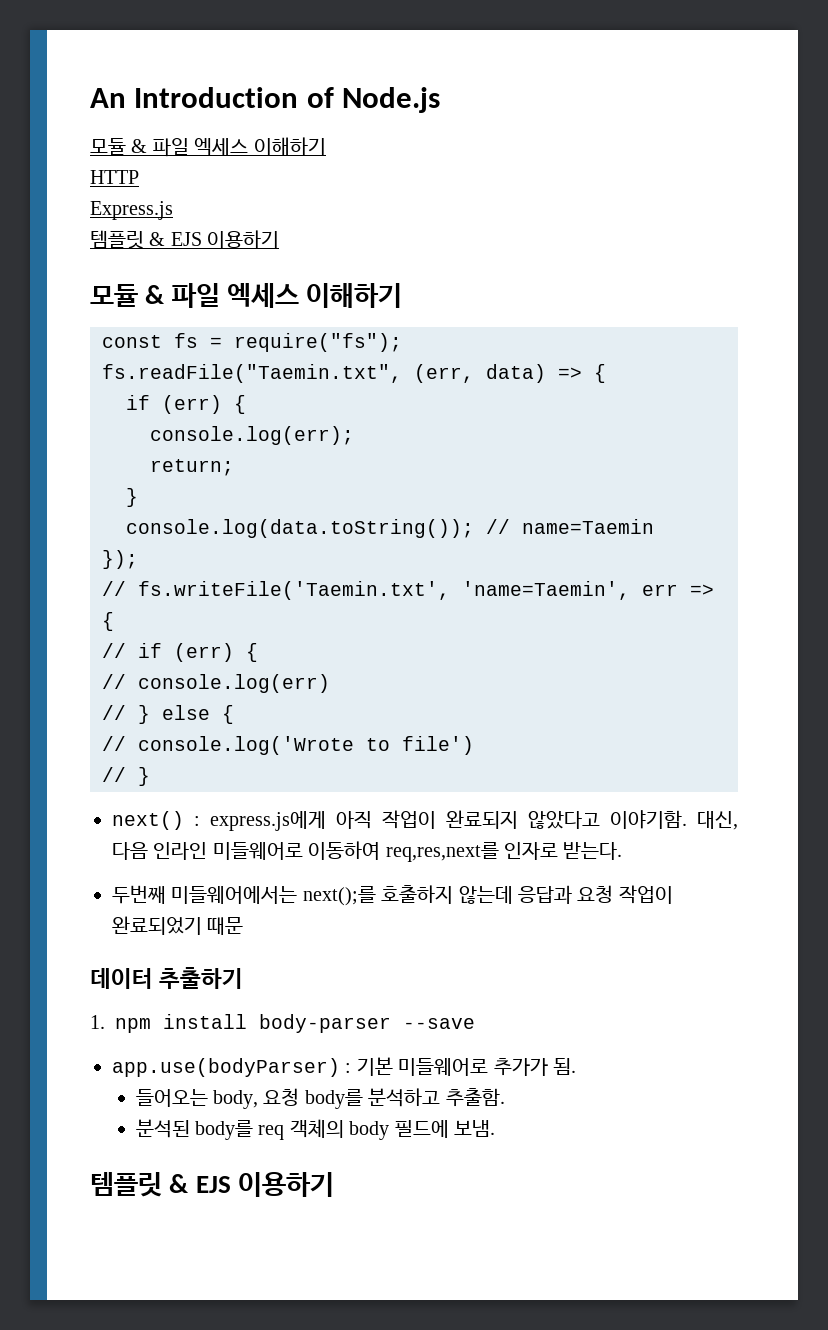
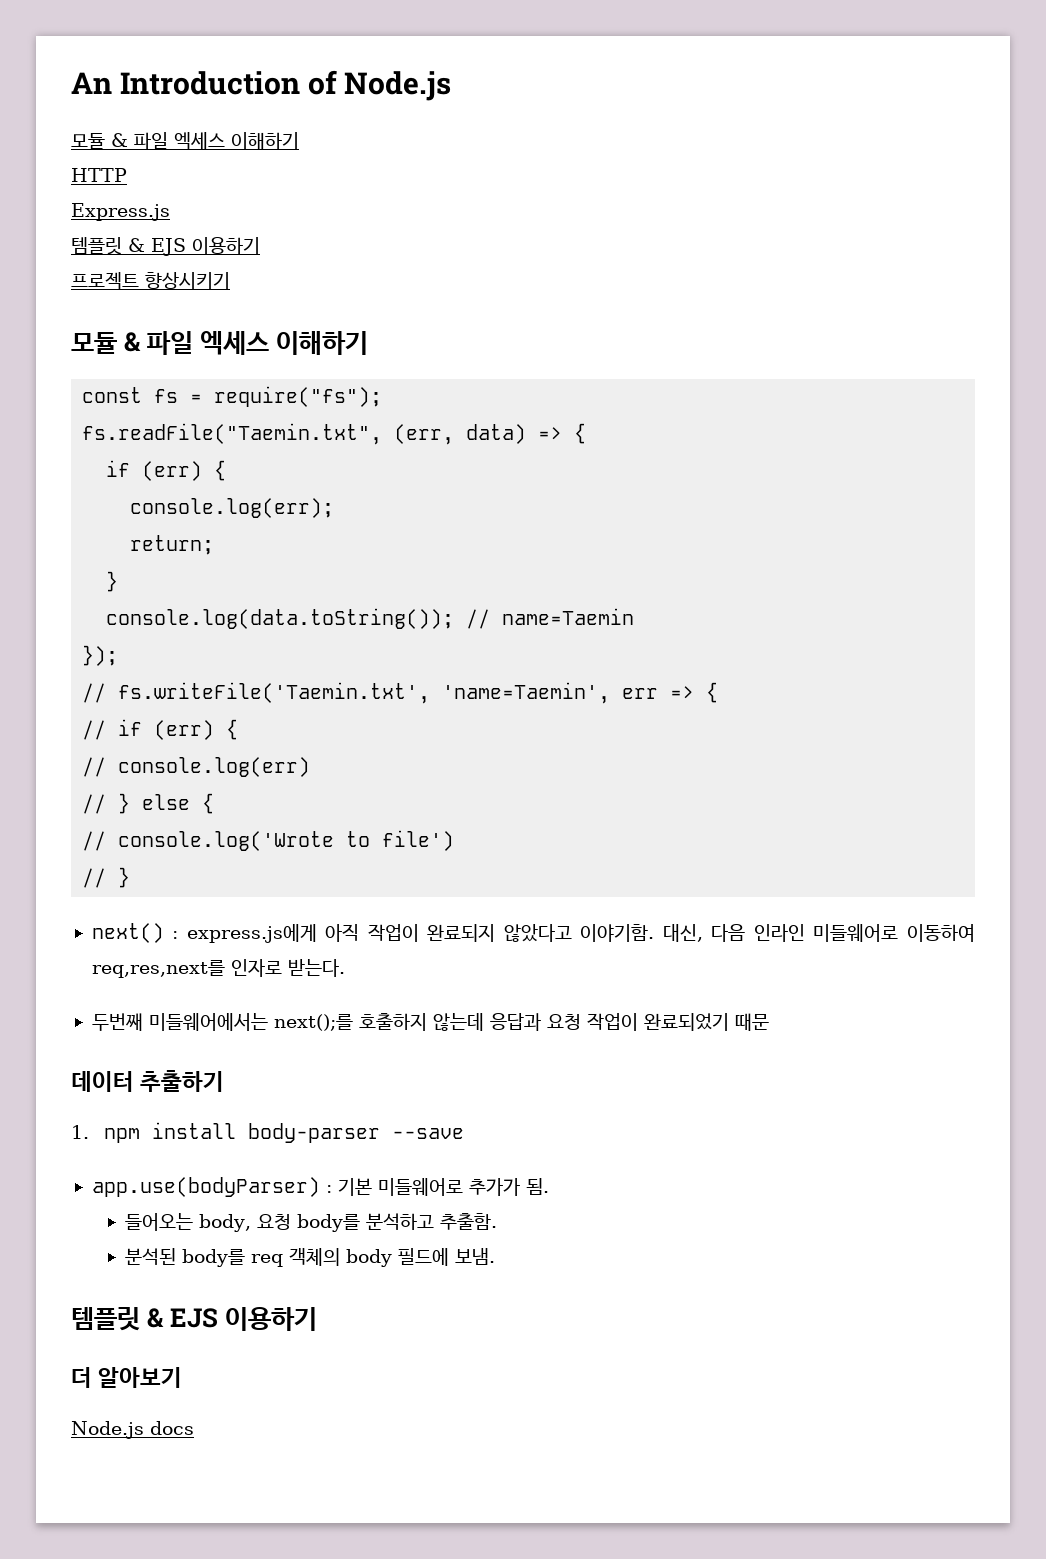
+ 프로젝트 향상시키기
+ 더 알아보기
+ Node.js docs

